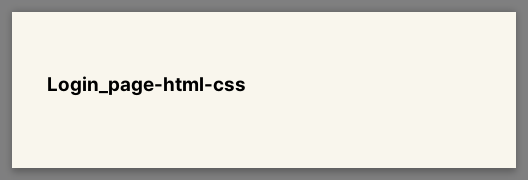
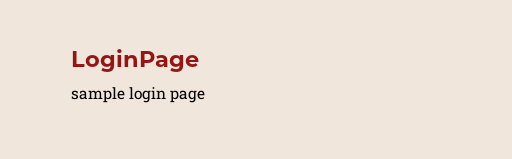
- Login_page-html-css
+ LoginPage
+ sample login page

